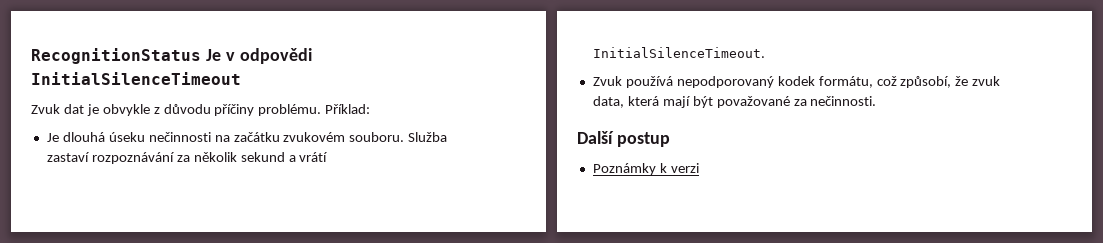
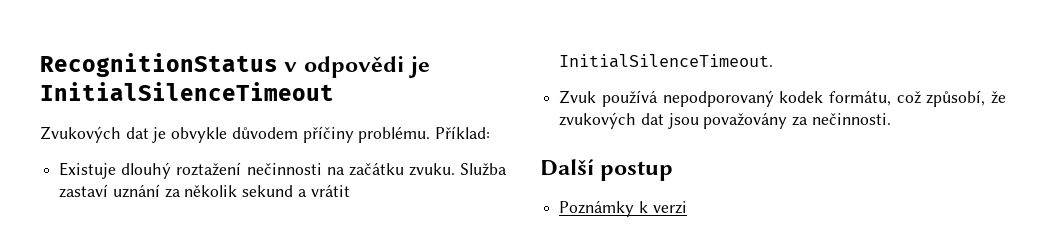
- RecognitionStatus Je v odpovědi InitialSilenceTimeout
+ RecognitionStatus v odpovědi je InitialSilenceTimeout
- Zvuk dat je obvykle z důvodu příčiny problému.
+ Zvukových dat je obvykle důvodem příčiny problému.
- Je dlouhá úseku nečinnosti na začátku zvukovém souboru.
+ Existuje dlouhý roztažení nečinnosti na začátku zvuku.
- Služba zastaví rozpoznávání za několik sekund a vrátí InitialSilenceTimeout.
+ Služba zastaví uznání za několik sekund a vrátit InitialSilenceTimeout.
- Zvuk používá nepodporovaný kodek formátu, což způsobí, že zvuk data, která mají být považované za nečinnosti.
+ Zvuk používá nepodporovaný kodek formátu, což způsobí, že zvukových dat jsou považovány za nečinnosti.

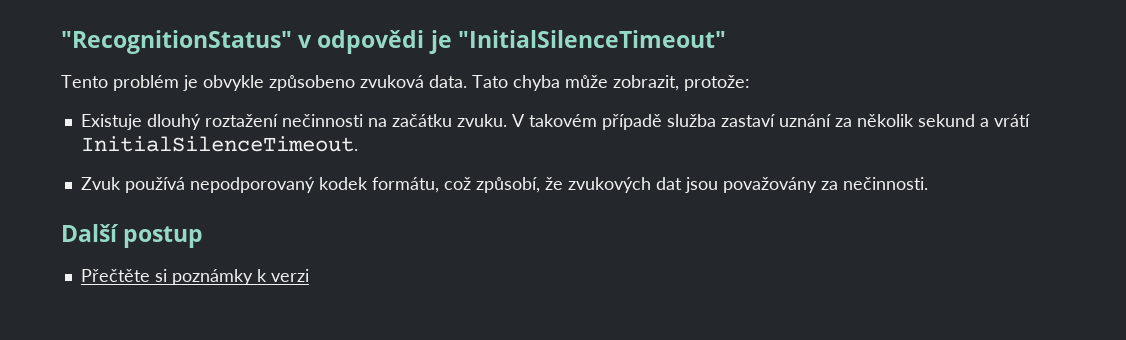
- RecognitionStatus v odpovědi je InitialSilenceTimeout
- Zvukových dat je obvykle důvodem příčiny problému. Příklad:
+ "RecognitionStatus" v odpovědi je "InitialSilenceTimeout"
+ Tento problém je obvykle způsobeno zvuková data. Tato chyba může zobrazit, protože:
- Služba zastaví uznání za několik sekund a vrátit InitialSilenceTimeout.
+ V takovém případě služba zastaví uznání za několik sekund a vrátí InitialSilenceTimeout.
- Poznámky k verzi
+ Přečtěte si poznámky k verzi

